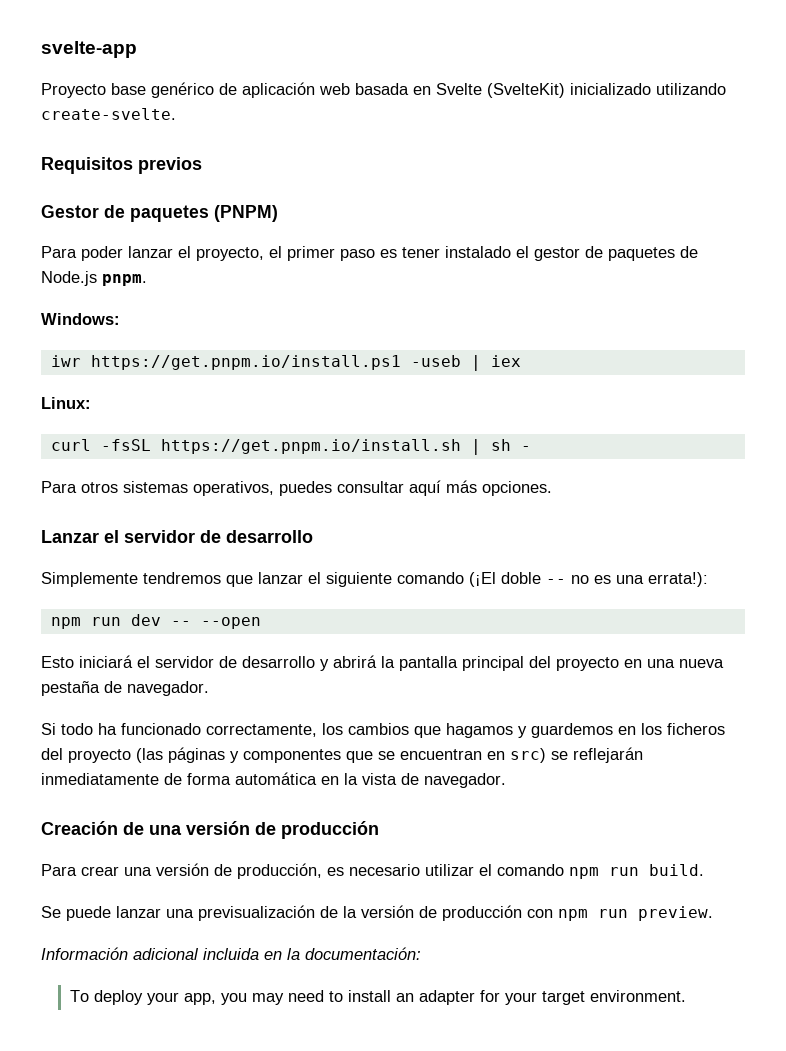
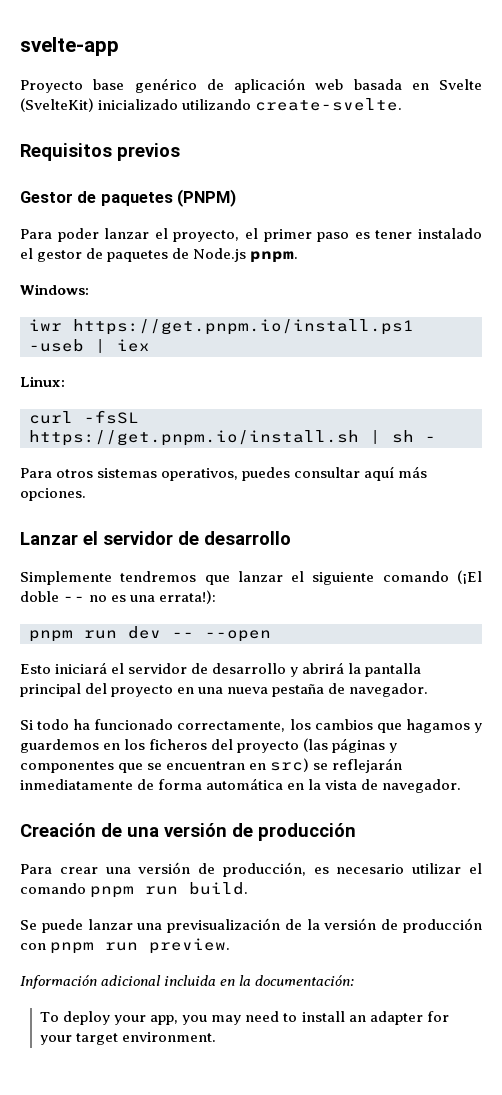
- npm run dev -- --open
+ pnpm run dev -- --open
- Para crear una versión de producción, es necesario utilizar el comando npm run build.
+ Para crear una versión de producción, es necesario utilizar el comando pnpm run build.
- Se puede lanzar una previsualización de la versión de producción con npm run preview.
+ Se puede lanzar una previsualización de la versión de producción con pnpm run preview.

